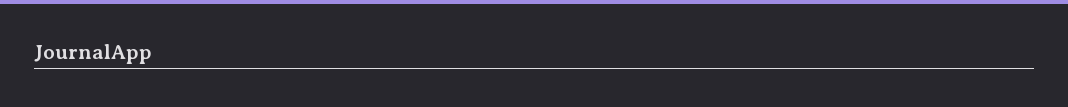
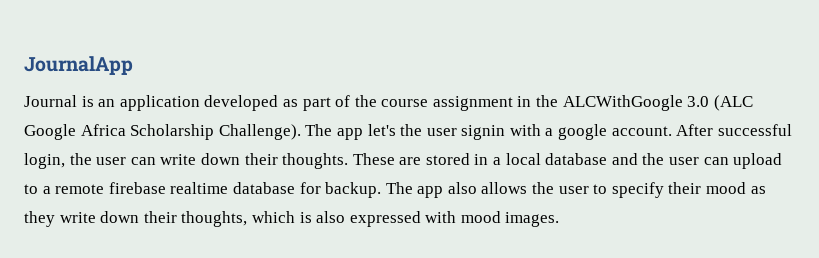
+ Journal is an application developed as part of the course assignment in the ALCWithGoogle 3.0 (ALC Google Africa Scholarship Challenge). The app let's the user signin with a google account. After successful login, the user can write down their thoughts. These are stored in a local database and the user can upload to a remote firebase realtime database for backup. The app also allows the user to specify their mood as they write down their thoughts, which is also expressed with mood images.

